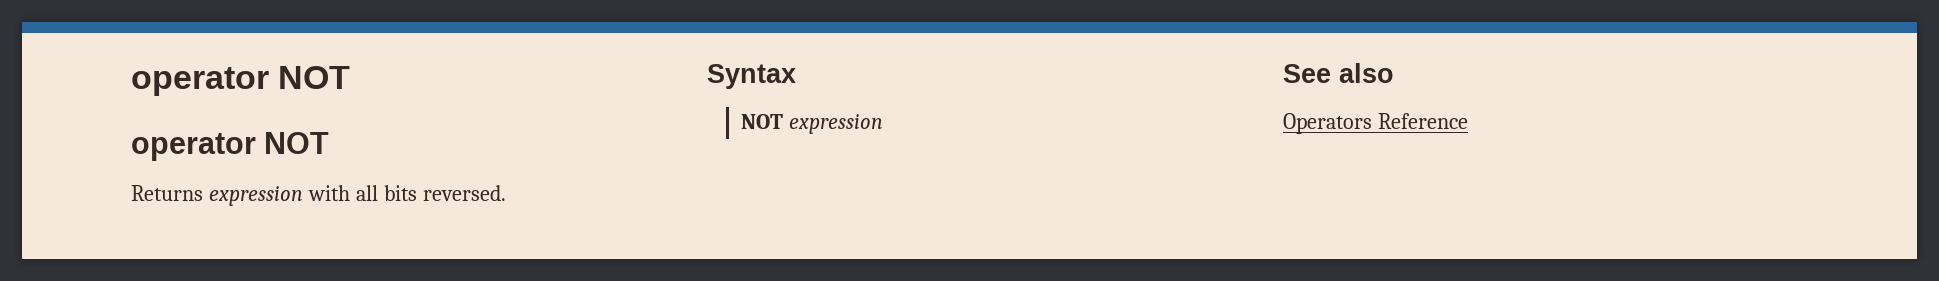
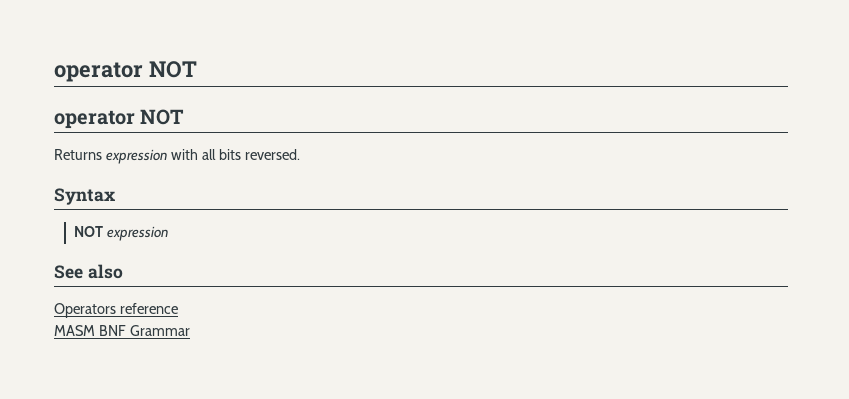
- Operators Reference
+ Operators reference
+ MASM BNF Grammar

